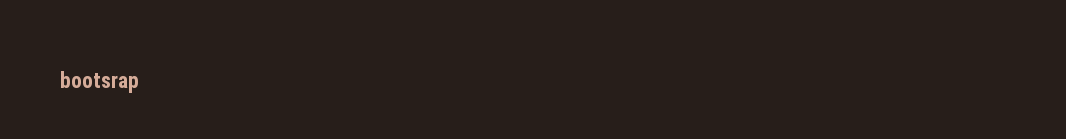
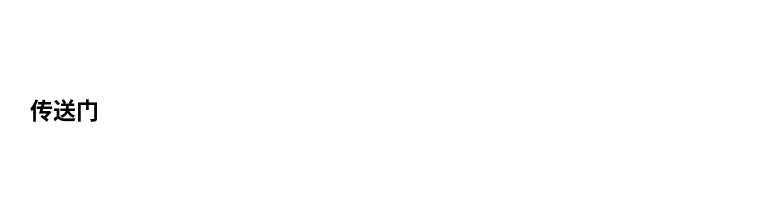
- bootsrap
+ 传送门

